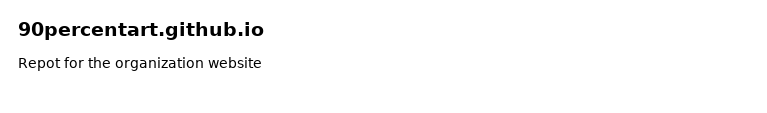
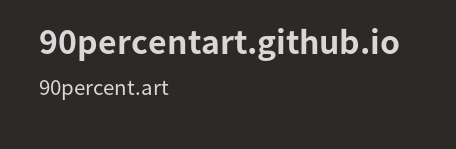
- Repot for the organization website
+ 90percent.art

